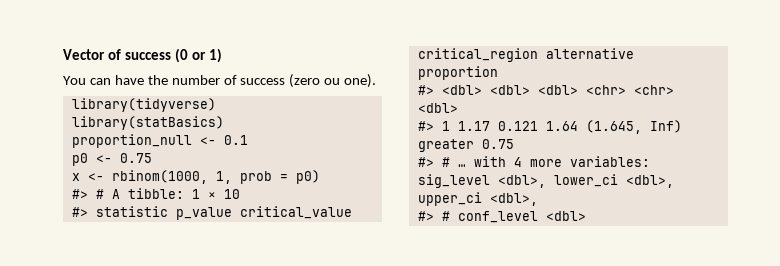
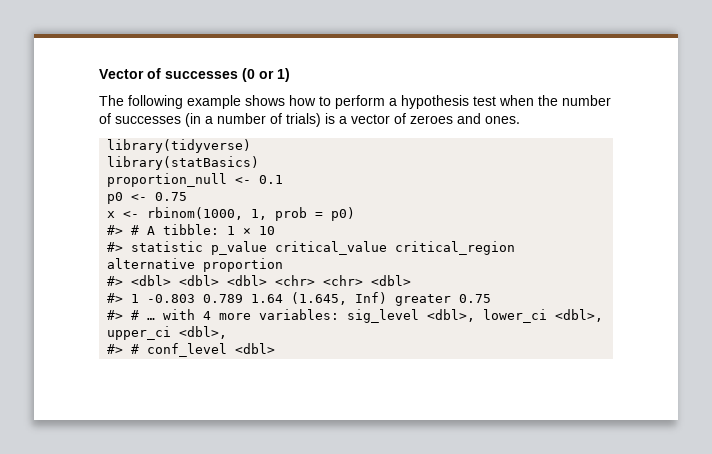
- Vector of success (0 or 1)
+ Vector of successes (0 or 1)
- You can have the number of success (zero ou one).
+ The following example shows how to perform a hypothesis test when the number of successes (in a number of trials) is a vector of zeroes and ones.
- #> 1 1.17 0.121 1.64 (1.645, Inf) greater 0.75
+ #> 1 -0.803 0.789 1.64 (1.645, Inf) greater 0.75

